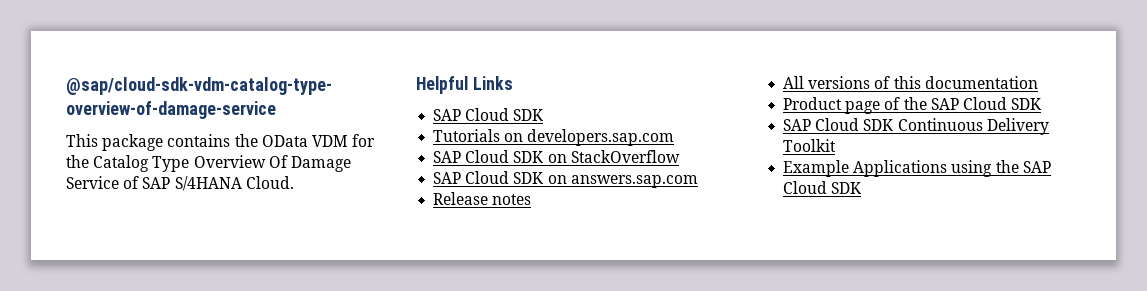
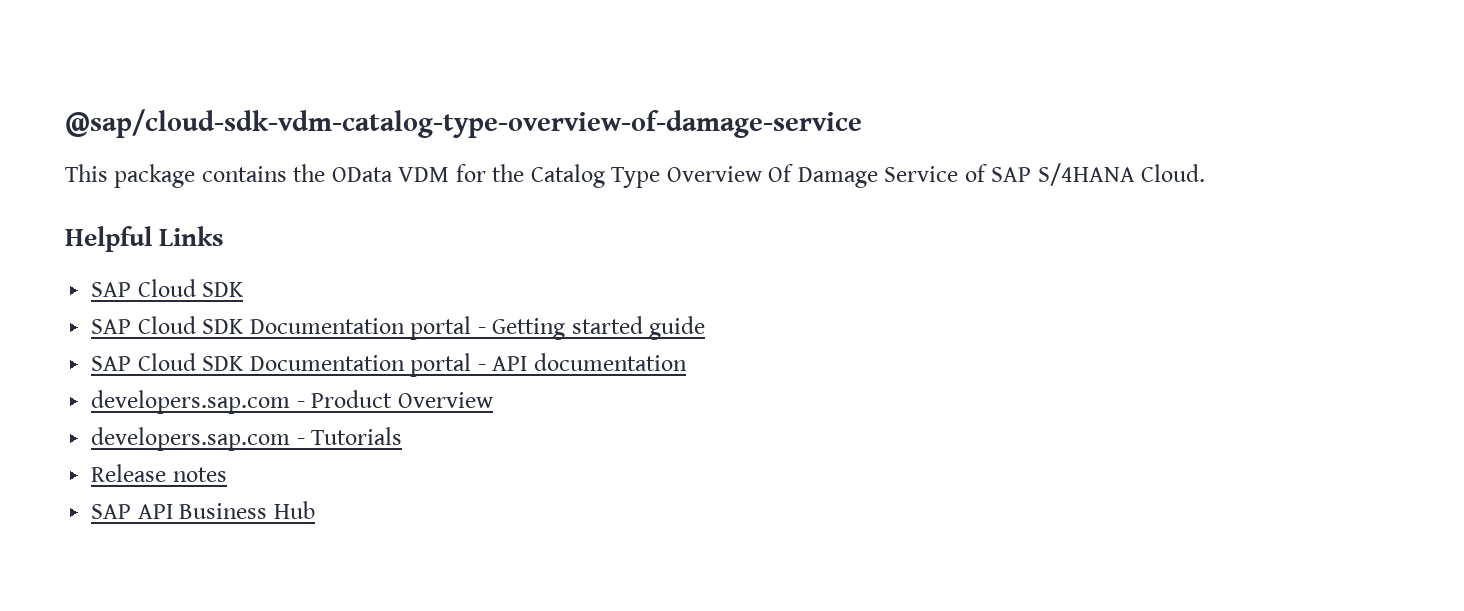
- Tutorials on developers.sap.com
- SAP Cloud SDK on StackOverflow
- SAP Cloud SDK on answers.sap.com
+ SAP Cloud SDK Documentation portal - Getting started guide
+ SAP Cloud SDK Documentation portal - API documentation
+ developers.sap.com - Product Overview
+ developers.sap.com - Tutorials
  Release notes
- All versions of this documentation
- Product page of the SAP Cloud SDK
- SAP Cloud SDK Continuous Delivery Toolkit
- Example Applications using the SAP Cloud SDK
+ SAP API Business Hub

